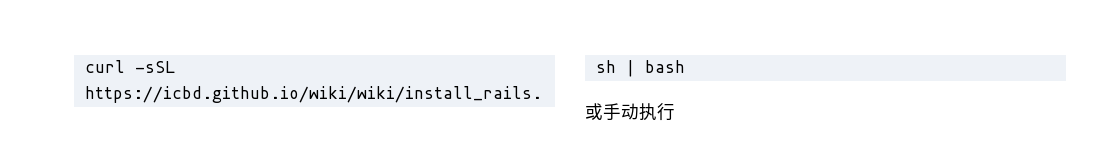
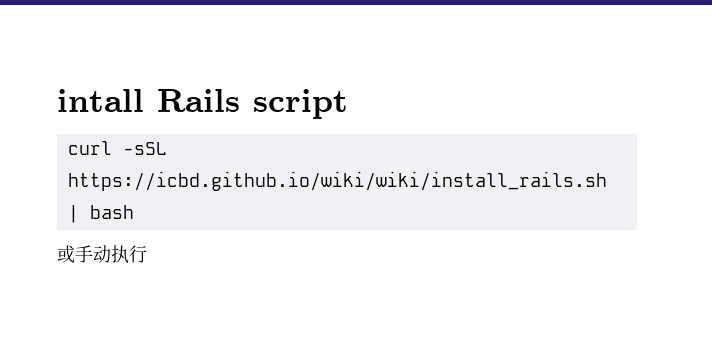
+ intall Rails script

